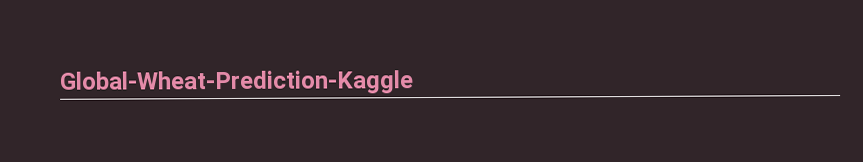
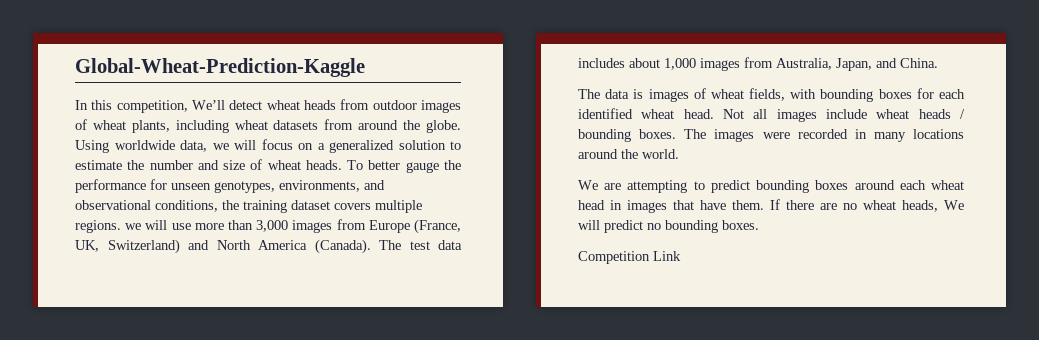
+ In this competition, We’ll detect wheat heads from outdoor images of wheat plants, including wheat datasets from around the globe. Using worldwide data, we will focus on a generalized solution to estimate the number and size of wheat heads. To better gauge the performance for unseen genotypes, environments, and observational conditions, the training dataset covers multiple regions. we will use more than 3,000 images from Europe (France, UK, Switzerland) and North America (Canada). The test data includes about 1,000 images from Australia, Japan, and China.
+ The data is images of wheat fields, with bounding boxes for each identified wheat head. Not all images include wheat heads / bounding boxes. The images were recorded in many locations around the world.
+ We are attempting to predict bounding boxes around each wheat head in images that have them. If there are no wheat heads, We will predict no bounding boxes.
+ Competition Link

